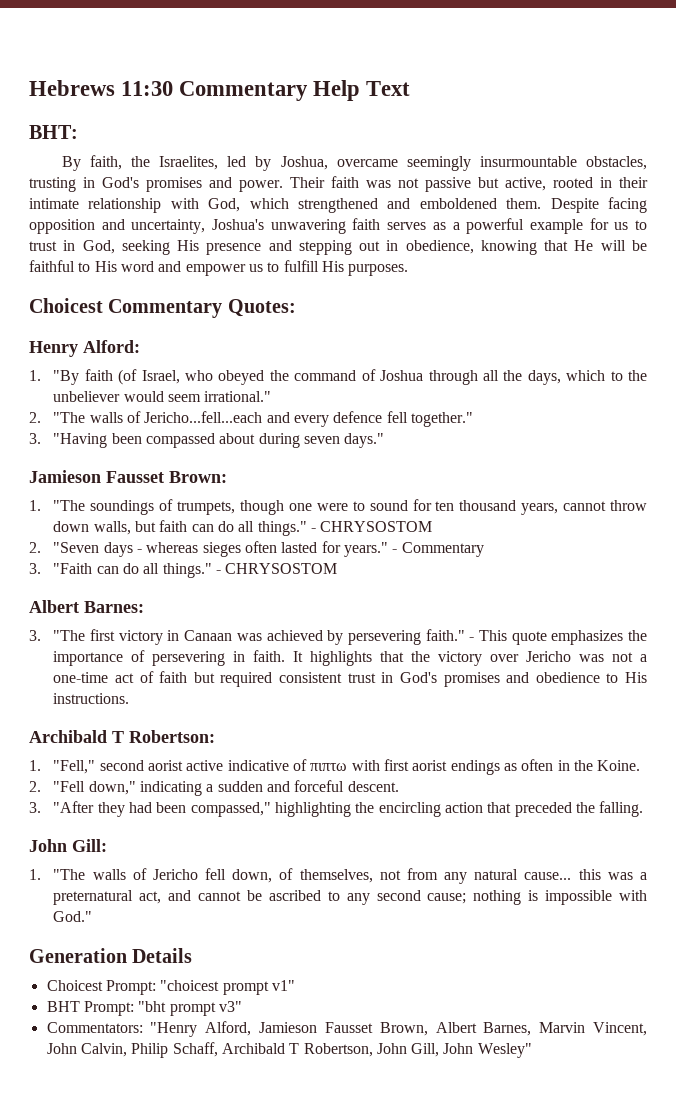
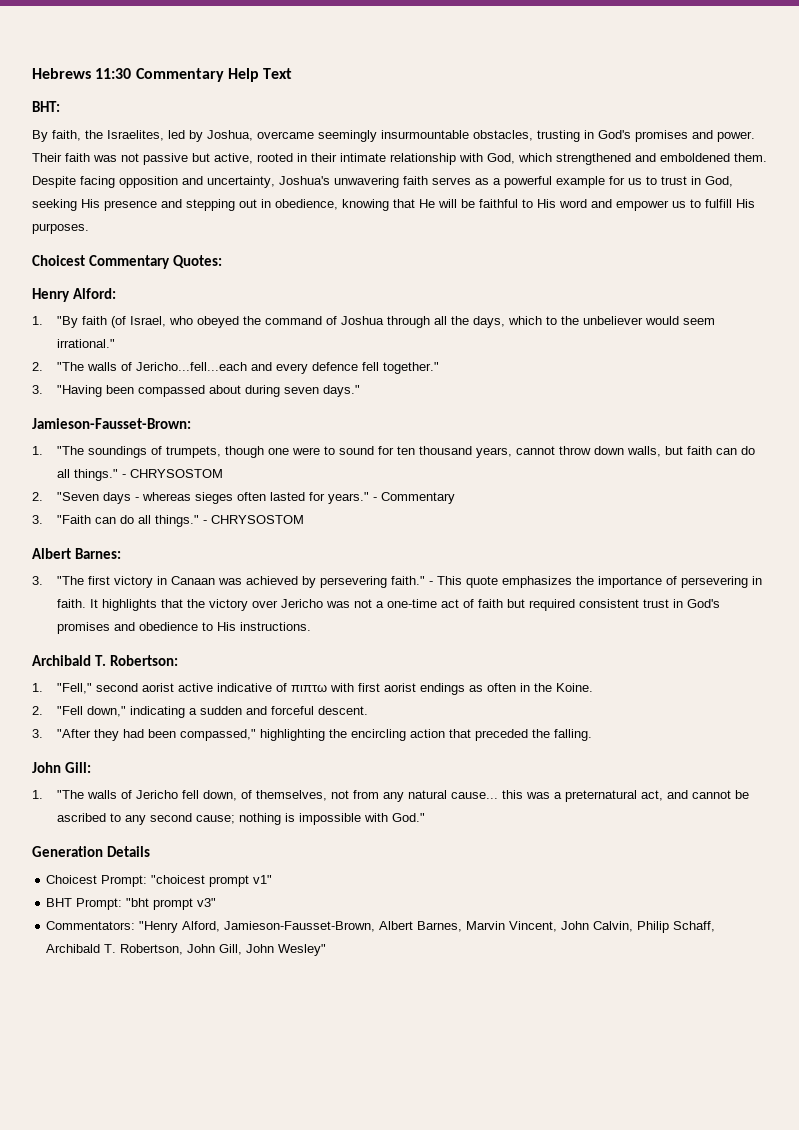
- Jamieson Fausset Brown:
+ Jamieson-Fausset-Brown:
- Archibald T Robertson:
+ Archibald T. Robertson:
- Commentators: "Henry Alford, Jamieson Fausset Brown, Albert Barnes, Marvin Vincent, John Calvin, Philip Schaff, Archibald T Robertson, John Gill, John Wesley"
+ Commentators: "Henry Alford, Jamieson-Fausset-Brown, Albert Barnes, Marvin Vincent, John Calvin, Philip Schaff, Archibald T. Robertson, John Gill, John Wesley"

